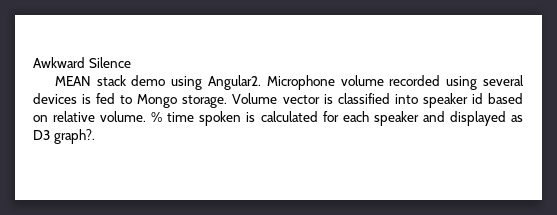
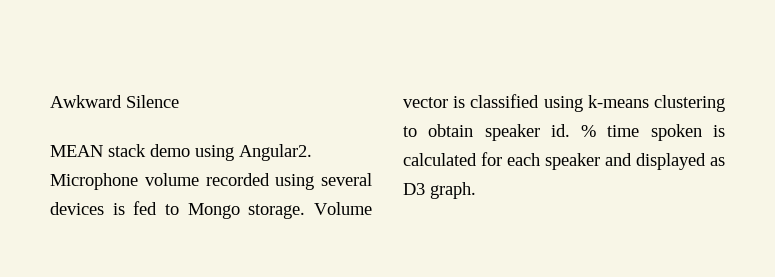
- Volume vector is classified into speaker id based on relative volume.
+ Volume vector is classified using k-means clustering to obtain speaker id.
- % time spoken is calculated for each speaker and displayed as D3 graph?.
+ % time spoken is calculated for each speaker and displayed as D3 graph.

